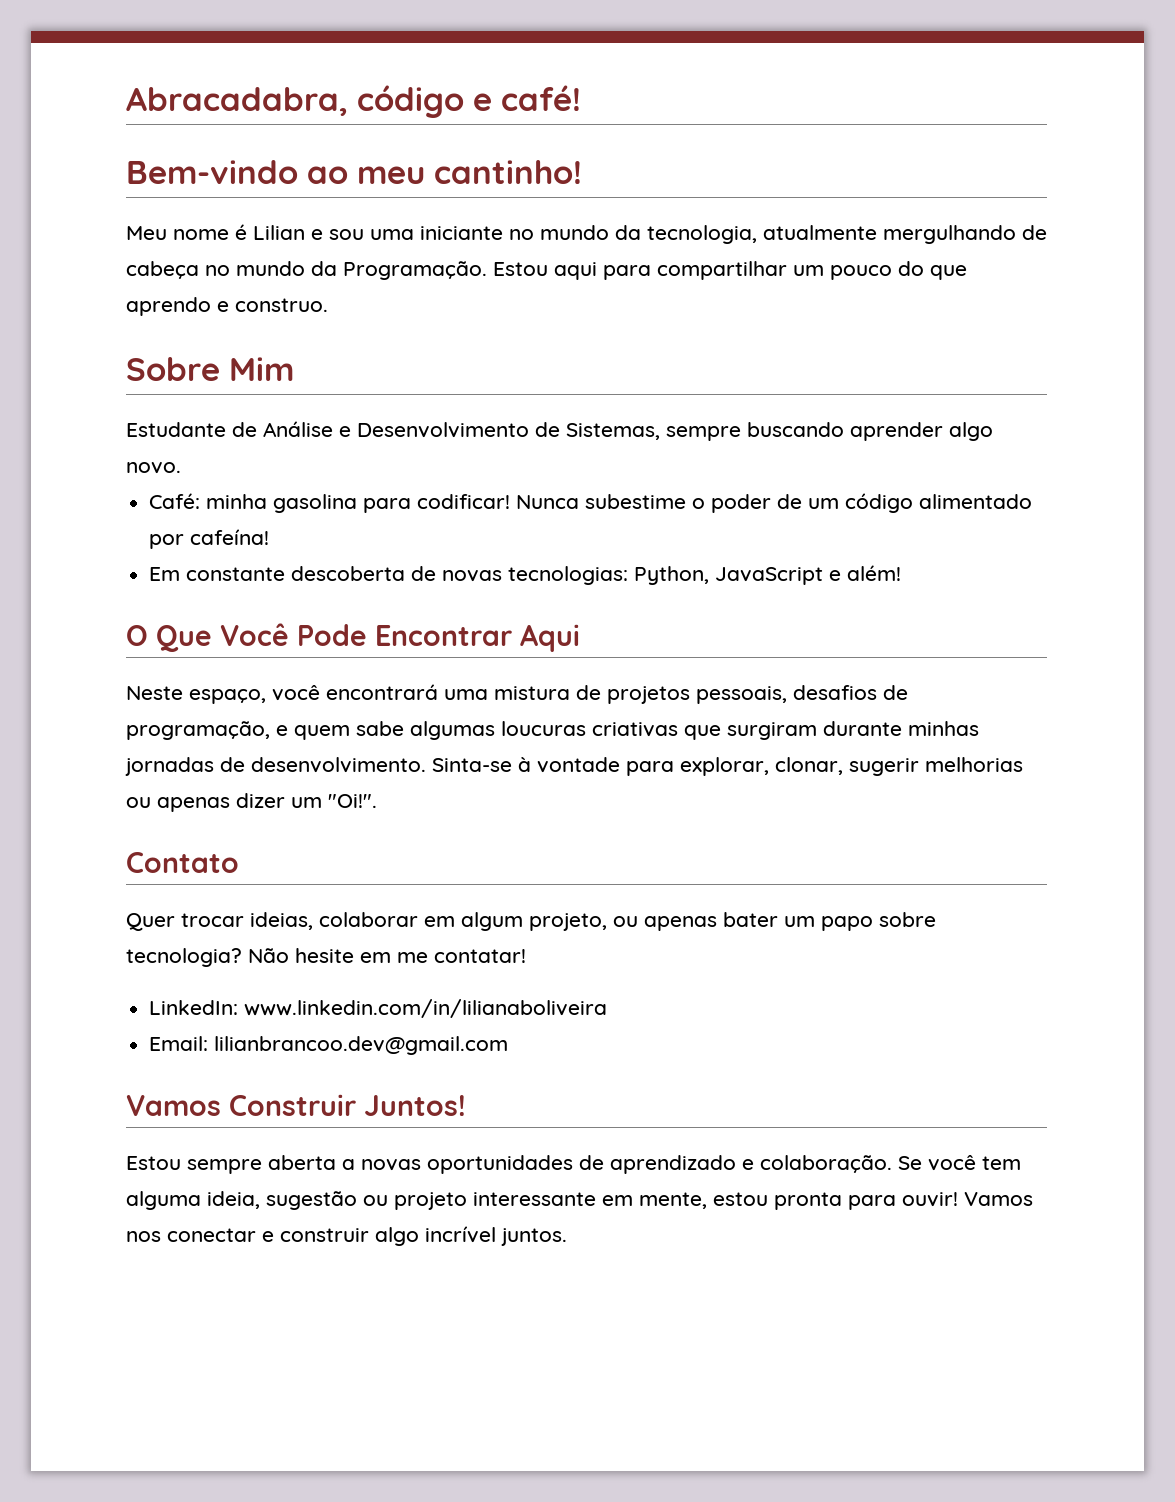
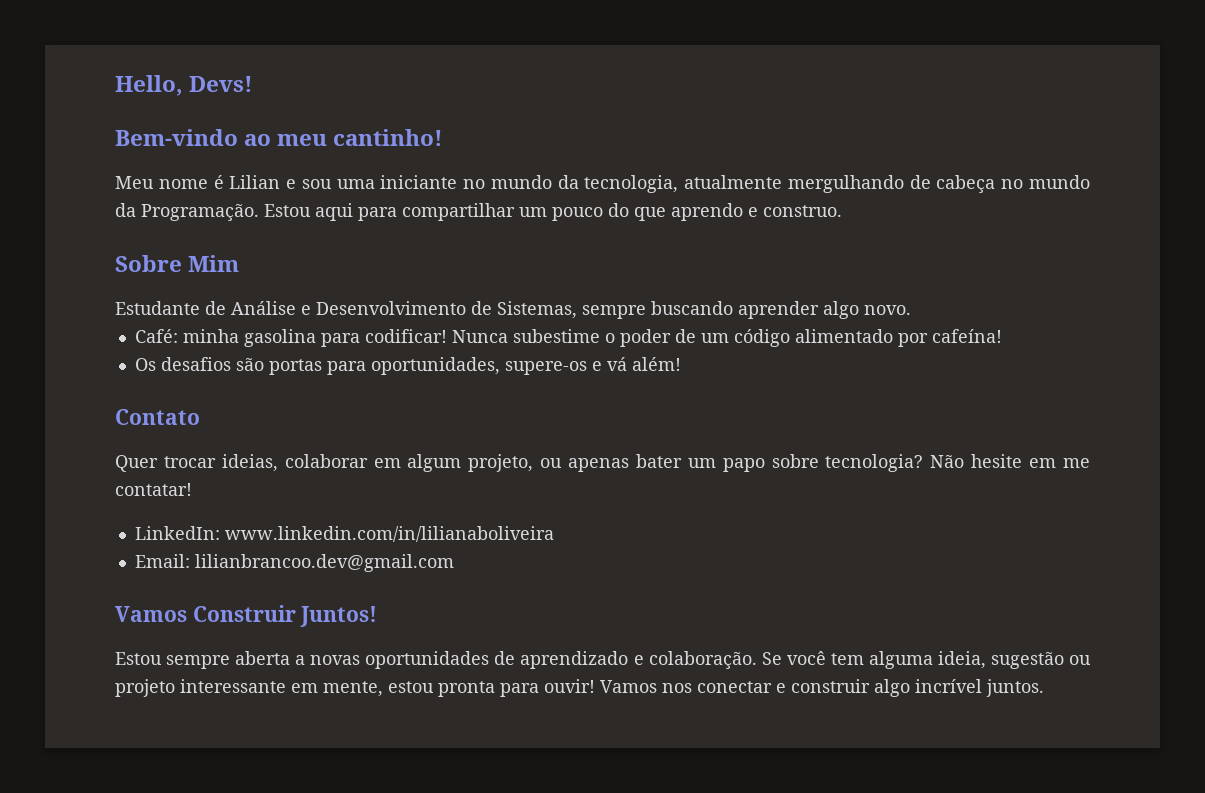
- Abracadabra, código e café!
+ Hello, Devs!
- Em constante descoberta de novas tecnologias: Python, JavaScript e além!
- O Que Você Pode Encontrar Aqui
- Neste espaço, você encontrará uma mistura de projetos pessoais, desafios de programação, e quem sabe algumas loucuras criativas que surgiram durante minhas jornadas de desenvolvimento. Sinta-se à vontade para explorar, clonar, sugerir melhorias ou apenas dizer um "Oi!".
+ Os desafios são portas para oportunidades, supere-os e vá além!

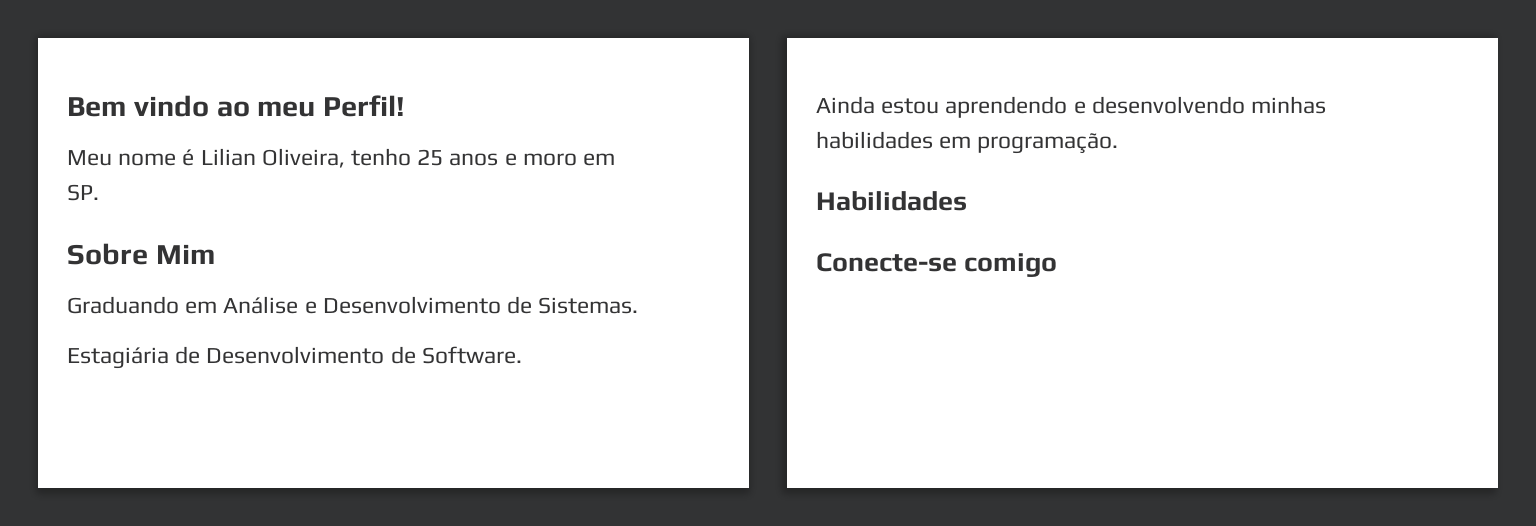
- Hello, Devs!
- Bem-vindo ao meu cantinho!
+ Bem vindo ao meu Perfil!
- Meu nome é Lilian e sou uma iniciante no mundo da tecnologia, atualmente mergulhando de cabeça no mundo da Programação. Estou aqui para compartilhar um pouco do que aprendo e construo.
+ Meu nome é Lilian Oliveira, tenho 25 anos e moro em SP.
- Estudante de Análise e Desenvolvimento de Sistemas, sempre buscando aprender algo novo.
- Café: minha gasolina para codificar! Nunca subestime o poder de um código alimentado por cafeína!
- Os desafios são portas para oportunidades, supere-os e vá além!
- Contato
- Quer trocar ideias, colaborar em algum projeto, ou apenas bater um papo sobre tecnologia? Não hesite em me contatar!
- LinkedIn: www.linkedin.com/in/lilianaboliveira
- Email: lilianbrancoo.dev@gmail.com
- Vamos Construir Juntos!
- Estou sempre aberta a novas oportunidades de aprendizado e colaboração. Se você tem alguma ideia, sugestão ou projeto interessante em mente, estou pronta para ouvir! Vamos nos conectar e construir algo incrível juntos.
+ Graduando em Análise e Desenvolvimento de Sistemas.
+ Estagiária de Desenvolvimento de Software.
+ Ainda estou aprendendo e desenvolvendo minhas habilidades em programação.
+ Habilidades
+ Conecte-se comigo

